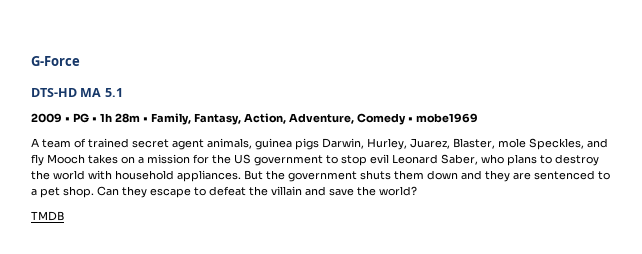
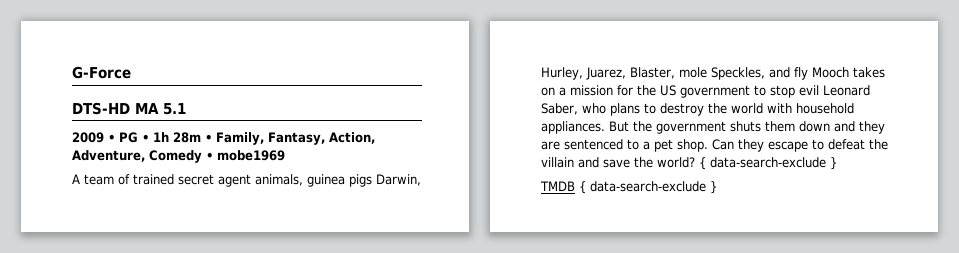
- Can they escape to defeat the villain and save the world?
- TMDB
+ Can they escape to defeat the villain and save the world? { data-search-exclude }
+ TMDB { data-search-exclude }

